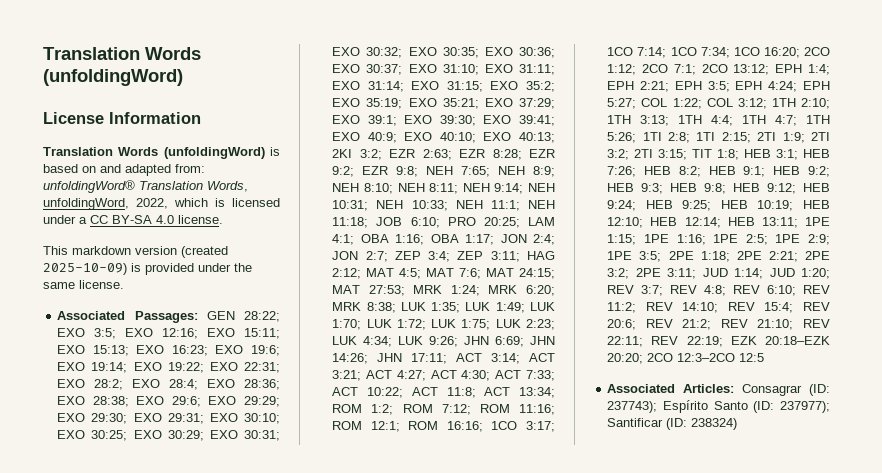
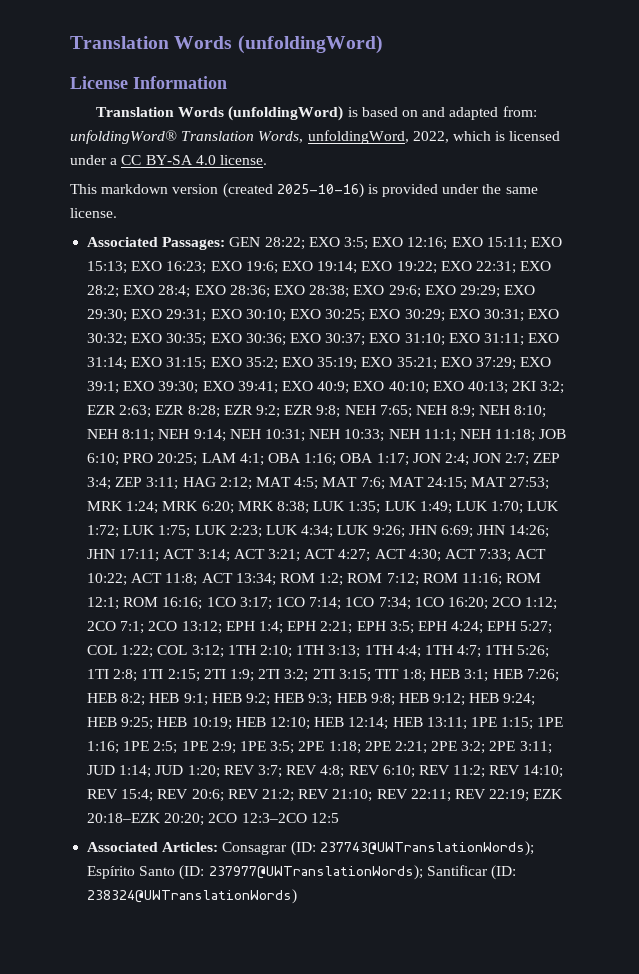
- This markdown version (created 2025-10-09) is provided under the same license.
+ This markdown version (created 2025-10-16) is provided under the same license.
- Associated Articles: Consagrar (ID: 237743); Espírito Santo (ID: 237977); Santificar (ID: 238324)
+ Associated Articles: Consagrar (ID: 237743@UWTranslationWords); Espírito Santo (ID: 237977@UWTranslationWords); Santificar (ID: 238324@UWTranslationWords)

